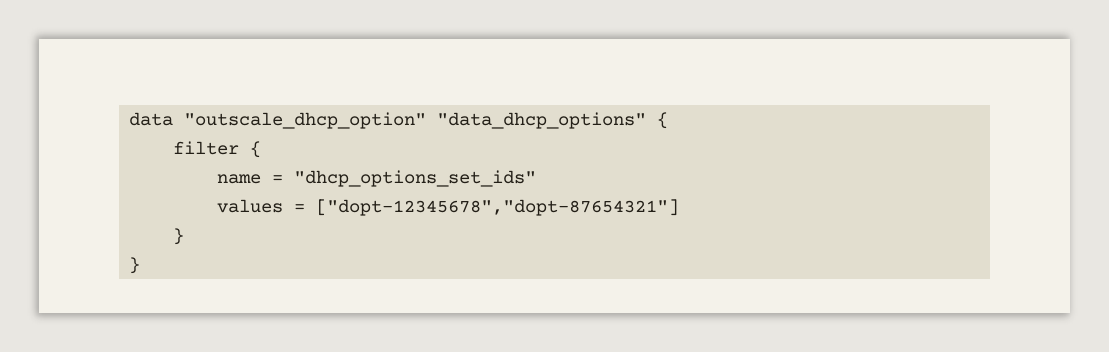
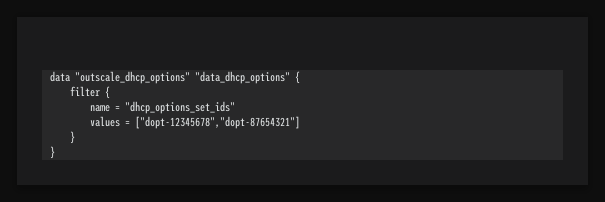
- data "outscale_dhcp_option" "data_dhcp_options" {
+ data "outscale_dhcp_options" "data_dhcp_options" {

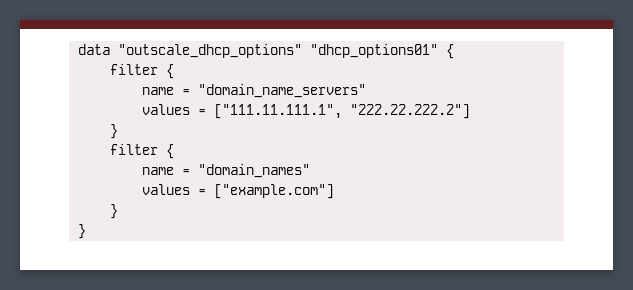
- data "outscale_dhcp_options" "data_dhcp_options" {
+ data "outscale_dhcp_options" "dhcp_options01" {
- name = "dhcp_options_set_ids"
- values = ["dopt-12345678","dopt-87654321"]
+ name = "domain_name_servers"
+ values = ["111.11.111.1", "222.22.222.2"]
+ }
+ filter {
+ name = "domain_names"
+ values = ["example.com"]

